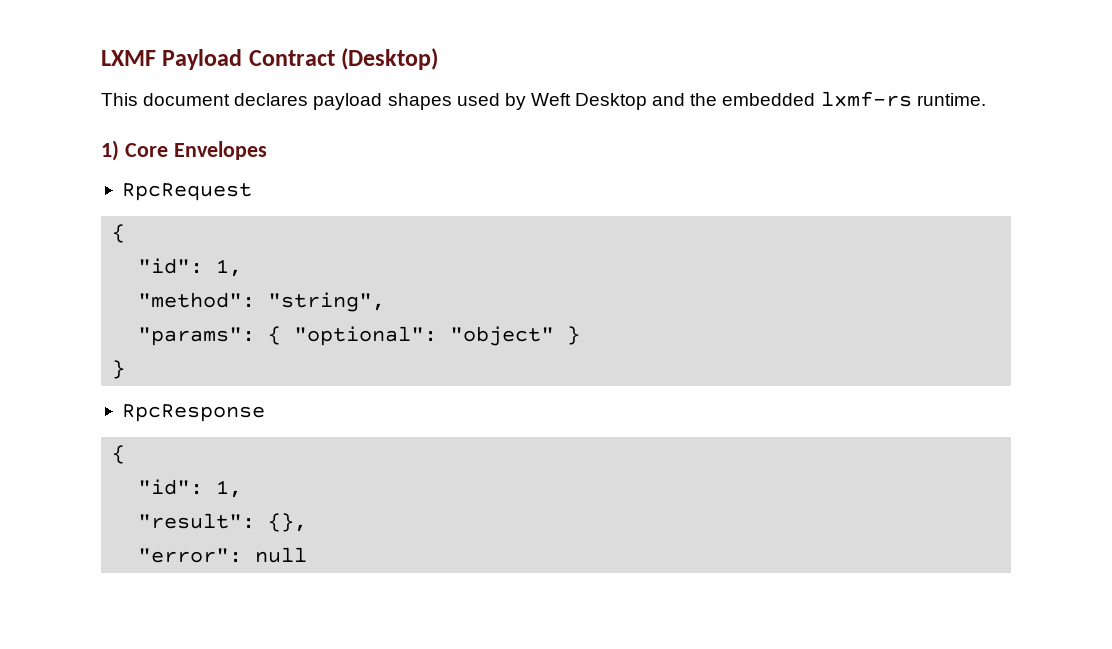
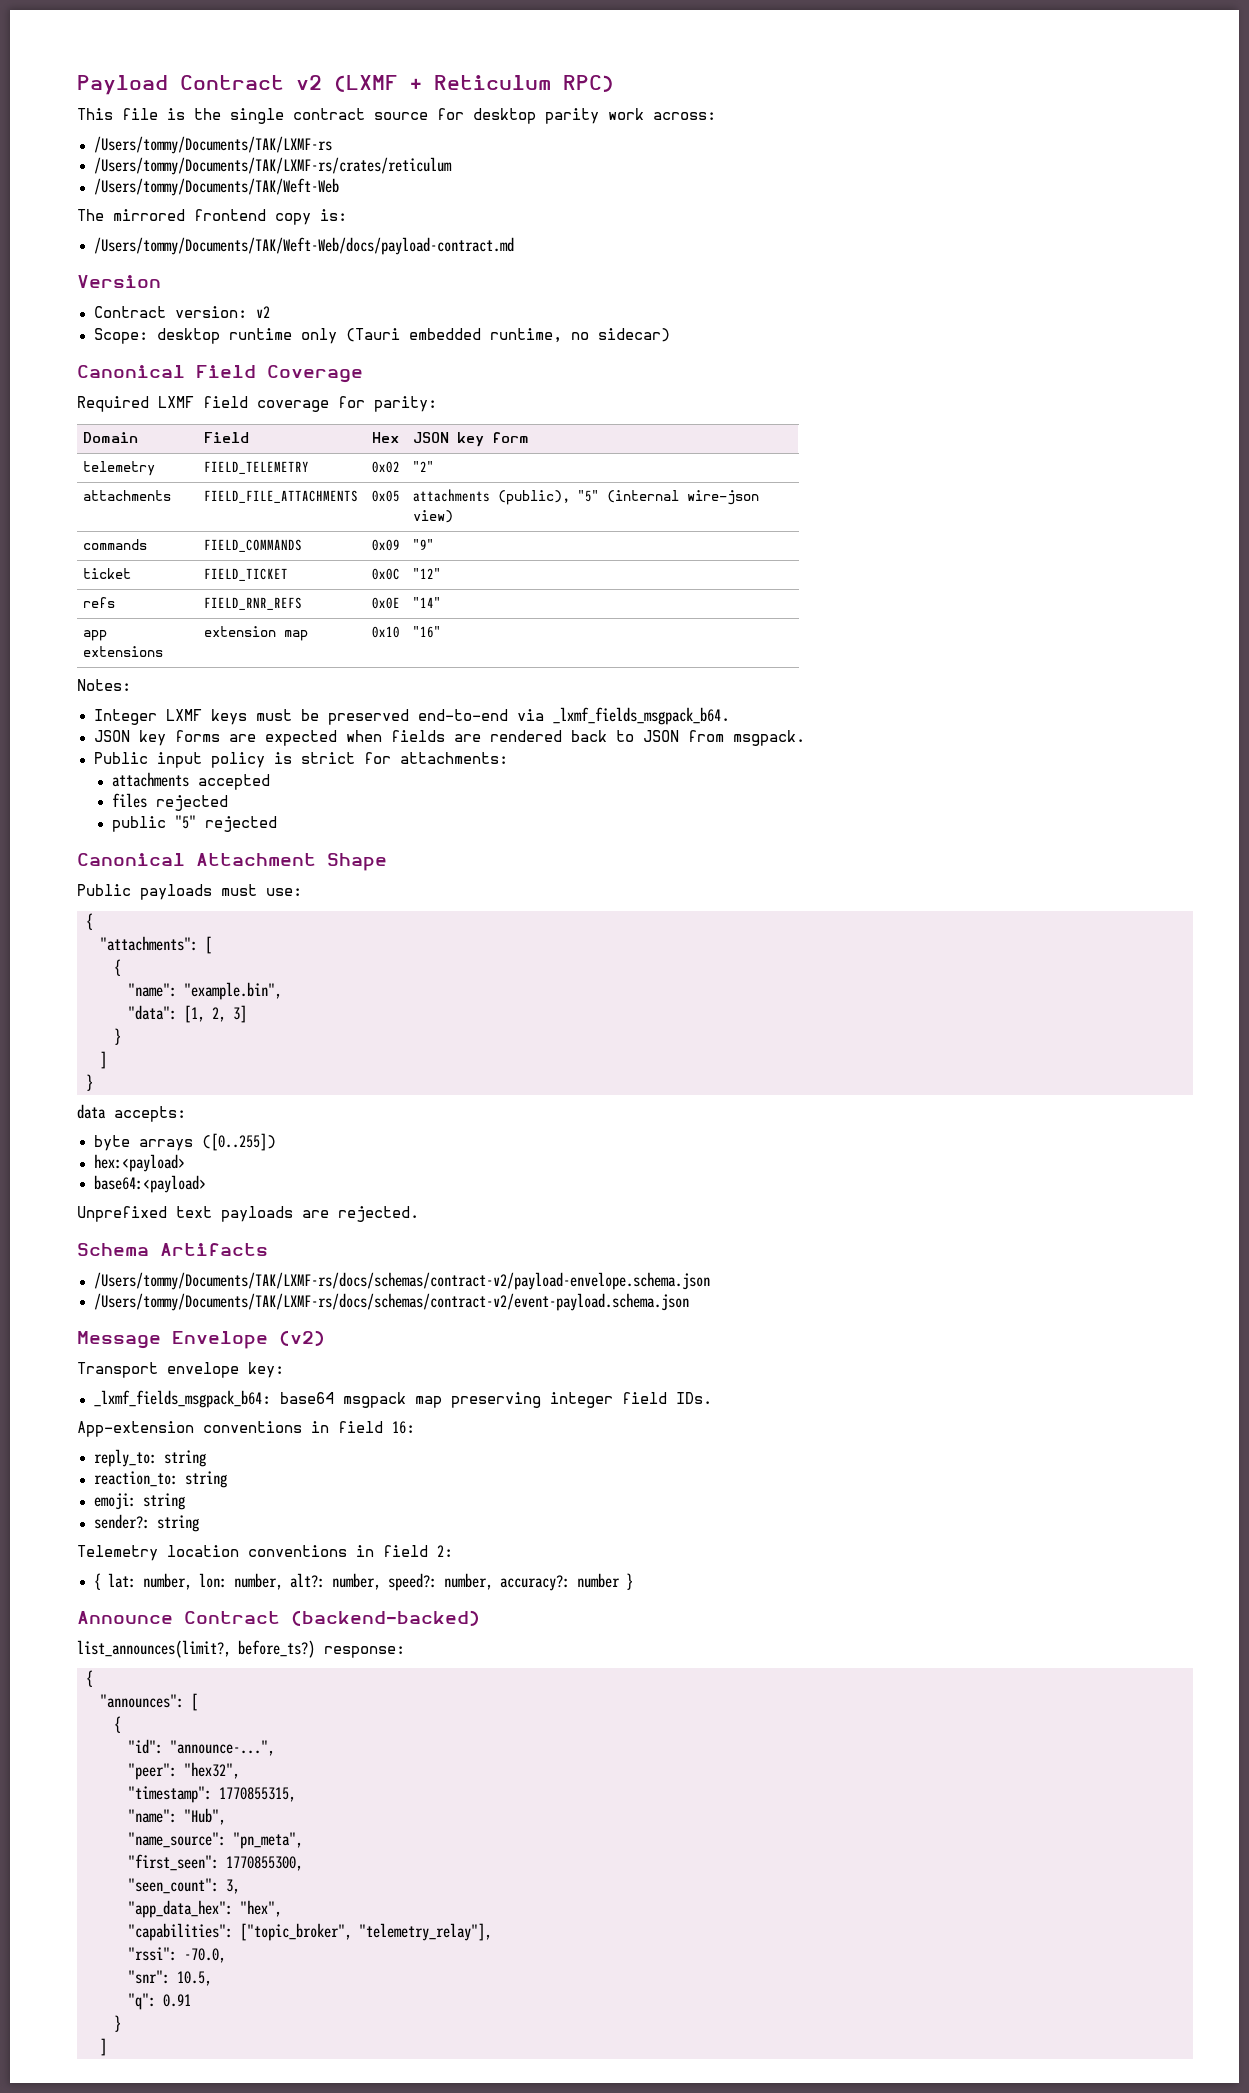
- LXMF Payload Contract (Desktop)
- This document declares payload shapes used by Weft Desktop and the embedded lxmf-rs runtime.
- 1) Core Envelopes
- RpcRequest
+ Payload Contract v2 (LXMF + Reticulum RPC)
+ This file is the single contract source for desktop parity work across:
+ /Users/tommy/Documents/TAK/LXMF-rs
+ /Users/tommy/Documents/TAK/LXMF-rs/crates/reticulum
+ /Users/tommy/Documents/TAK/Weft-Web
+ The mirrored frontend copy is:
+ /Users/tommy/Documents/TAK/Weft-Web/docs/payload-contract.md
+ Version
+ Contract version: v2
+ Scope: desktop runtime only (Tauri embedded runtime, no sidecar)
+ Canonical Field Coverage
+ Required LXMF field coverage for parity:
+ Domain | Field | Hex | JSON key form
+ telemetry | FIELD_TELEMETRY | 0x02 | "2"
+ attachments | FIELD_FILE_ATTACHMENTS | 0x05 | attachments (public), "5" (internal wire-json view)
+ commands | FIELD_COMMANDS | 0x09 | "9"
+ ticket | FIELD_TICKET | 0x0C | "12"
+ refs | FIELD_RNR_REFS | 0x0E | "14"
+ app extensions | extension map | 0x10 | "16"
+ Notes:
+ Integer LXMF keys must be preserved end-to-end via _lxmf_fields_msgpack_b64.
+ JSON key forms are expected when fields are rendered back to JSON from msgpack.
+ Public input policy is strict for attachments:
+ attachments accepted
+ files rejected
+ public "5" rejected
+ Canonical Attachment Shape
+ Public payloads must use:
  {
- "id": 1,
- "method": "string",
- "params": { "optional": "object" }
+ "attachments": [
+ {
+ "name": "example.bin",
+ "data": [1, 2, 3]
  }
- RpcResponse
+ ]
+ }
+ data accepts:
+ byte arrays ([0..255])
+ hex:<payload>
+ base64:<payload>
+ Unprefixed text payloads are rejected.
+ Schema Artifacts
+ /Users/tommy/Documents/TAK/LXMF-rs/docs/schemas/contract-v2/payload-envelope.schema.json
+ /Users/tommy/Documents/TAK/LXMF-rs/docs/schemas/contract-v2/event-payload.schema.json
+ Message Envelope (v2)
+ Transport envelope key:
+ _lxmf_fields_msgpack_b64: base64 msgpack map preserving integer field IDs.
+ App-extension conventions in field 16:
+ reply_to: string
+ reaction_to: string
+ emoji: string
+ sender?: string
+ Telemetry location conventions in field 2:
+ { lat: number, lon: number, alt?: number, speed?: number, accuracy?: number }
+ Announce Contract (backend-backed)
+ list_announces(limit?, before_ts?) response:
  {
- "id": 1,
- "result": {},
- "error": null
+ "announces": [
+ {
+ "id": "announce-...",
+ "peer": "hex32",
+ "timestamp": 1770855315,
+ "name": "Hub",
+ "name_source": "pn_meta",
+ "first_seen": 1770855300,
+ "seen_count": 3,
+ "app_data_hex": "hex",
+ "capabilities": ["topic_broker", "telemetry_relay"],
+ "rssi": -70.0,
+ "snr": 10.5,
+ "q": 0.91
+ }
+ ]

